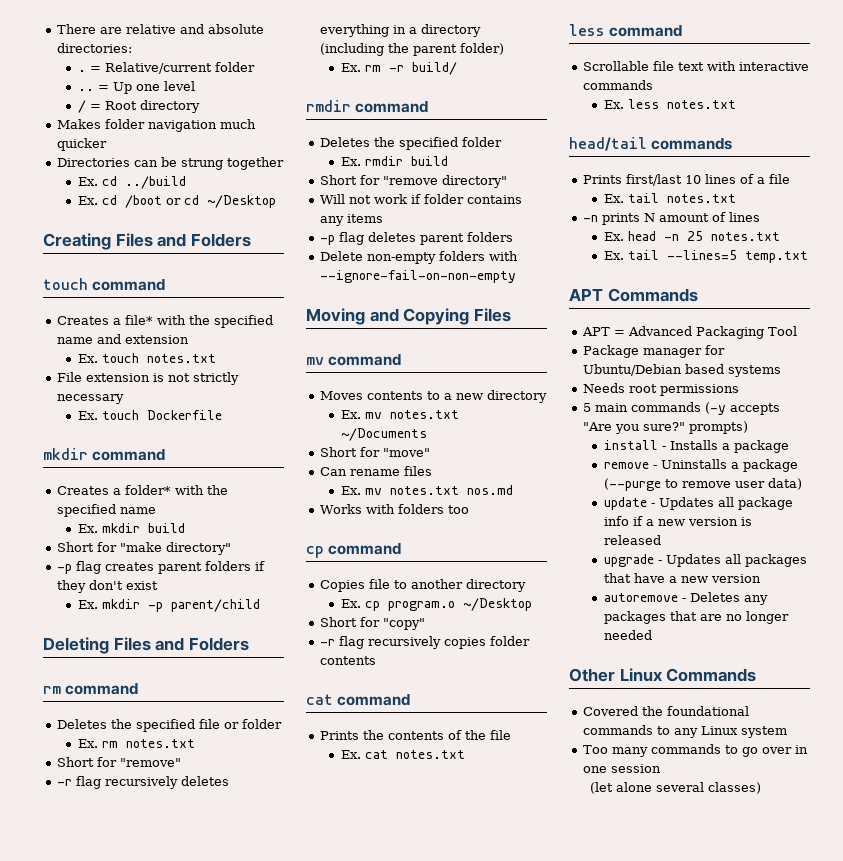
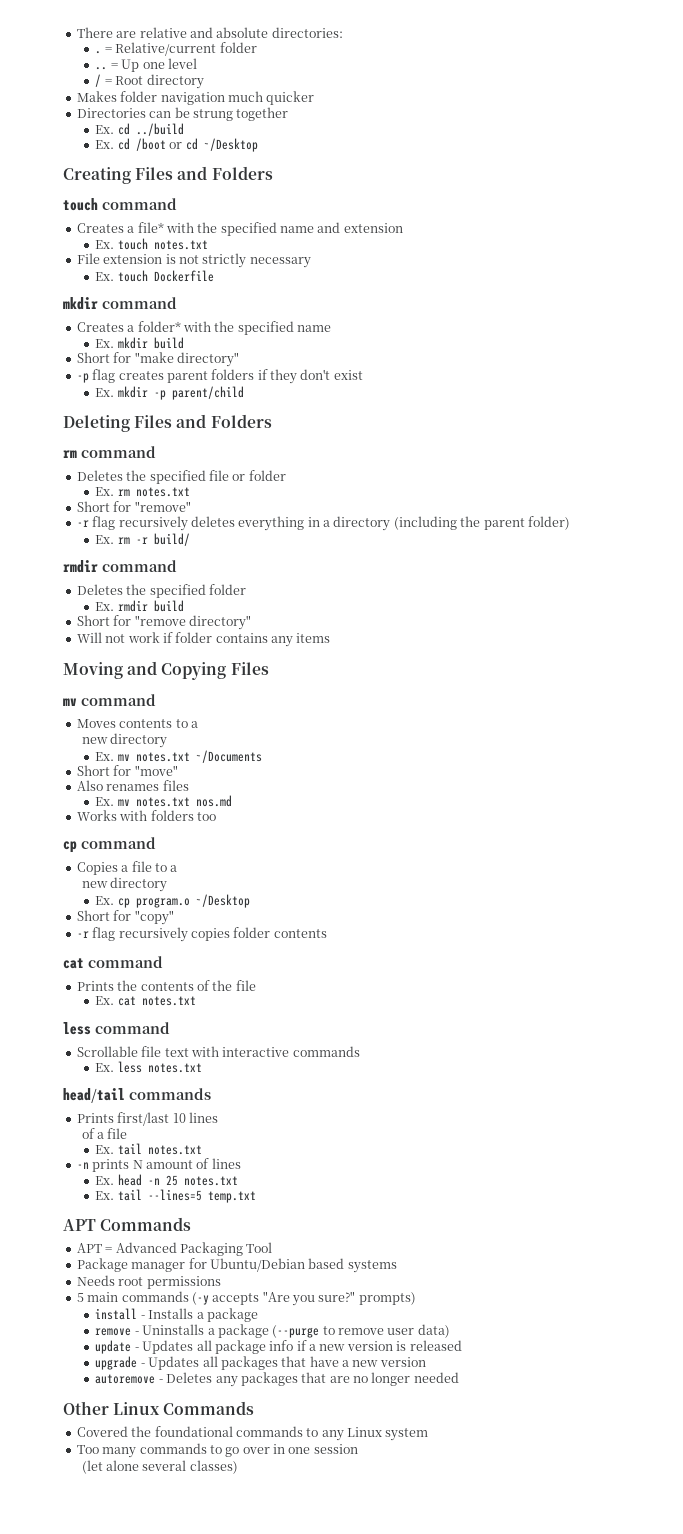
- -p flag deletes parent folders
- Delete non-empty folders with --ignore-fail-on-non-empty
- Moves contents to a new directory
+ Moves contents to a
+ new directory
- Can rename files
+ Also renames files
- Copies file to another directory
+ Copies a file to a
+ new directory
- Prints first/last 10 lines of a file
+ Prints first/last 10 lines
+ of a file

